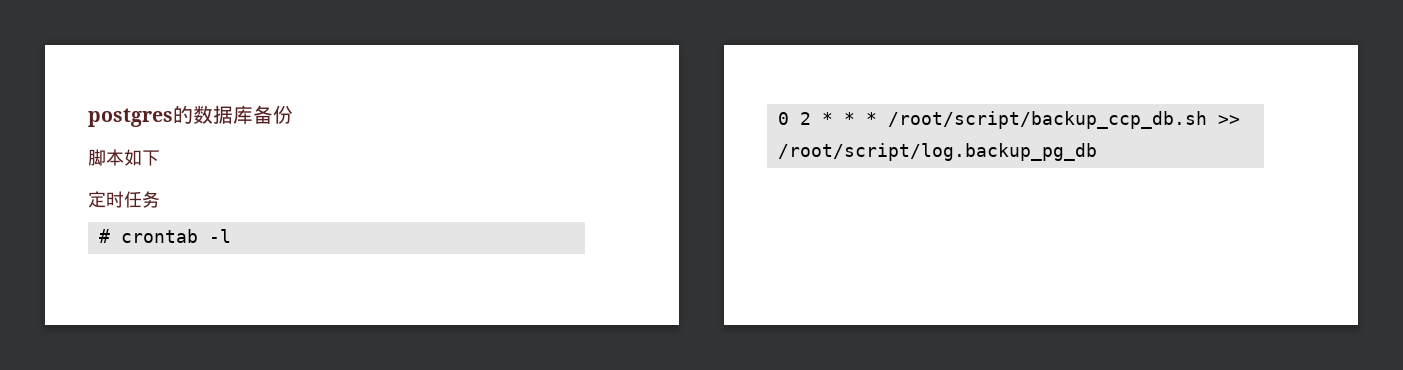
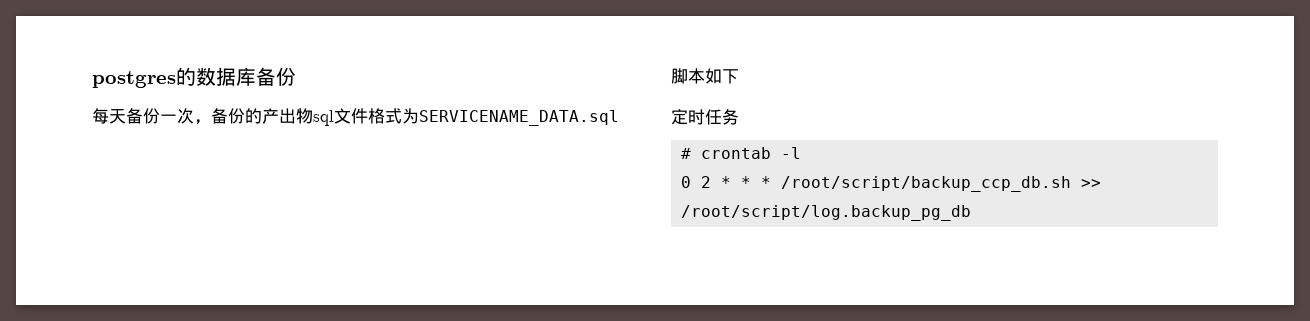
+ 每天备份一次，备份的产出物sql文件格式为SERVICENAME_DATA.sql

